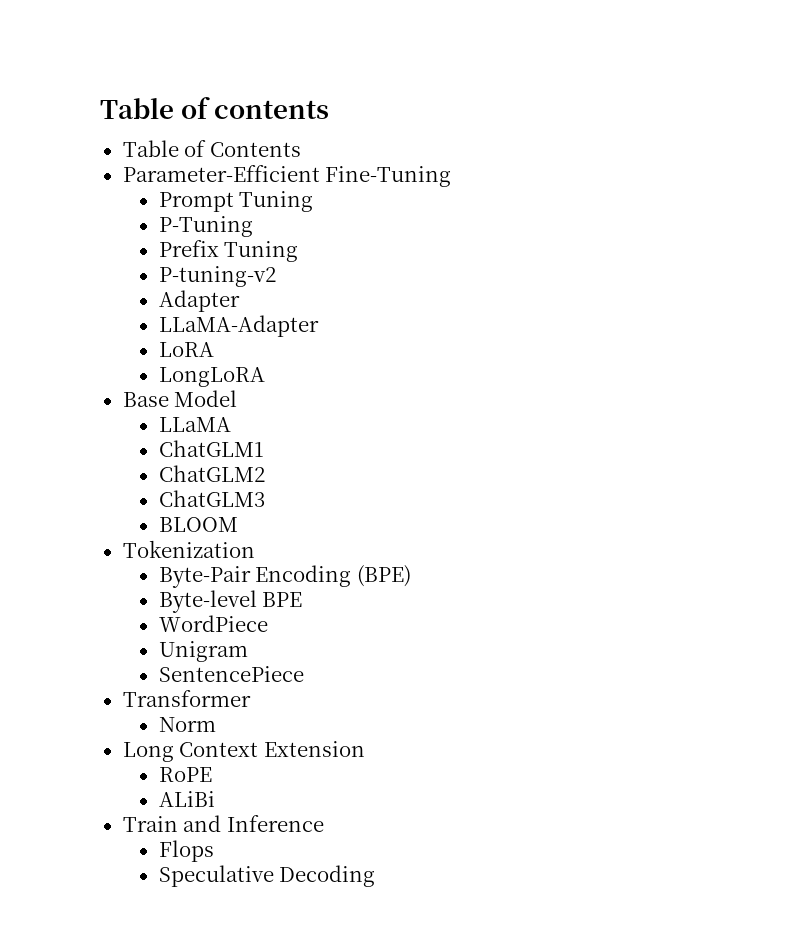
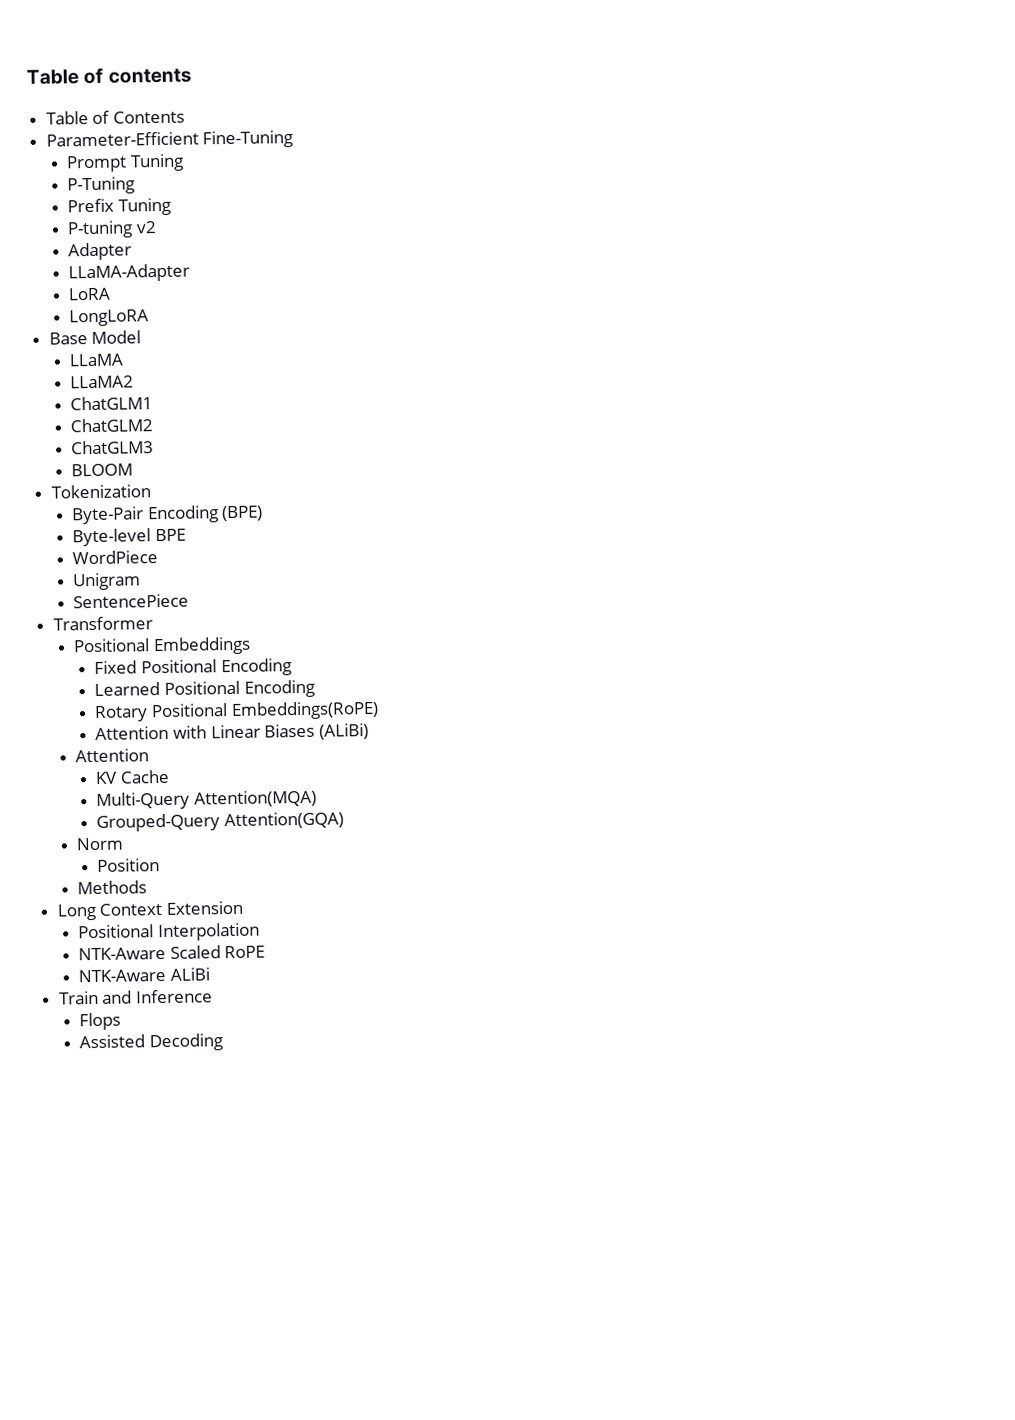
- P-tuning-v2
+ P-tuning v2
+ LLaMA2
+ Positional Embeddings
+ Fixed Positional Encoding
+ Learned Positional Encoding
+ Rotary Positional Embeddings(RoPE)
+ Attention with Linear Biases (ALiBi)
+ Attention
+ KV Cache
+ Multi-Query Attention(MQA)
+ Grouped-Query Attention(GQA)
+ Position
+ Methods
- RoPE
+ Positional Interpolation
+ NTK-Aware Scaled RoPE
- ALiBi
+ NTK-Aware ALiBi
- Speculative Decoding
+ Assisted Decoding

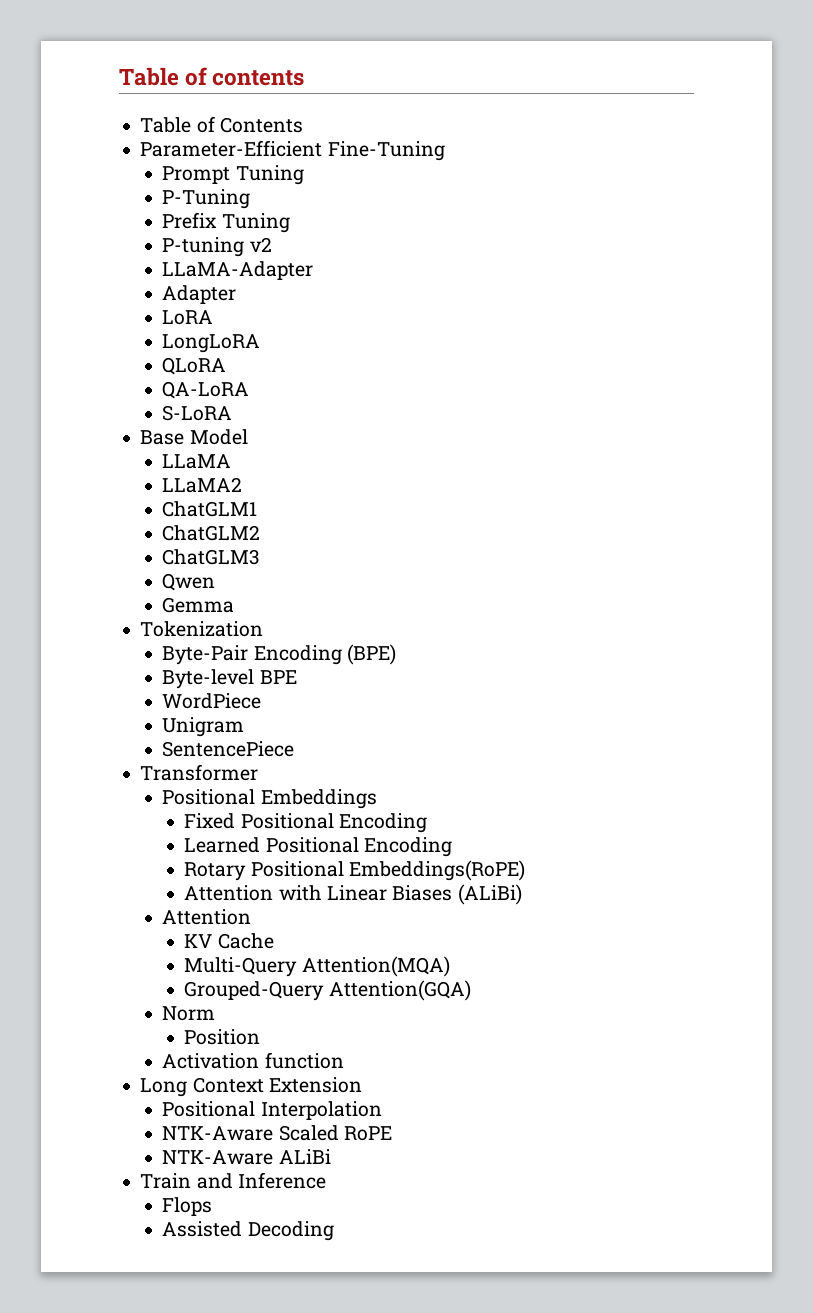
+ LLaMA-Adapter
- LLaMA-Adapter
+ QLoRA
+ QA-LoRA
+ S-LoRA
- BLOOM
+ Qwen
+ Gemma
- Methods
+ Activation function

